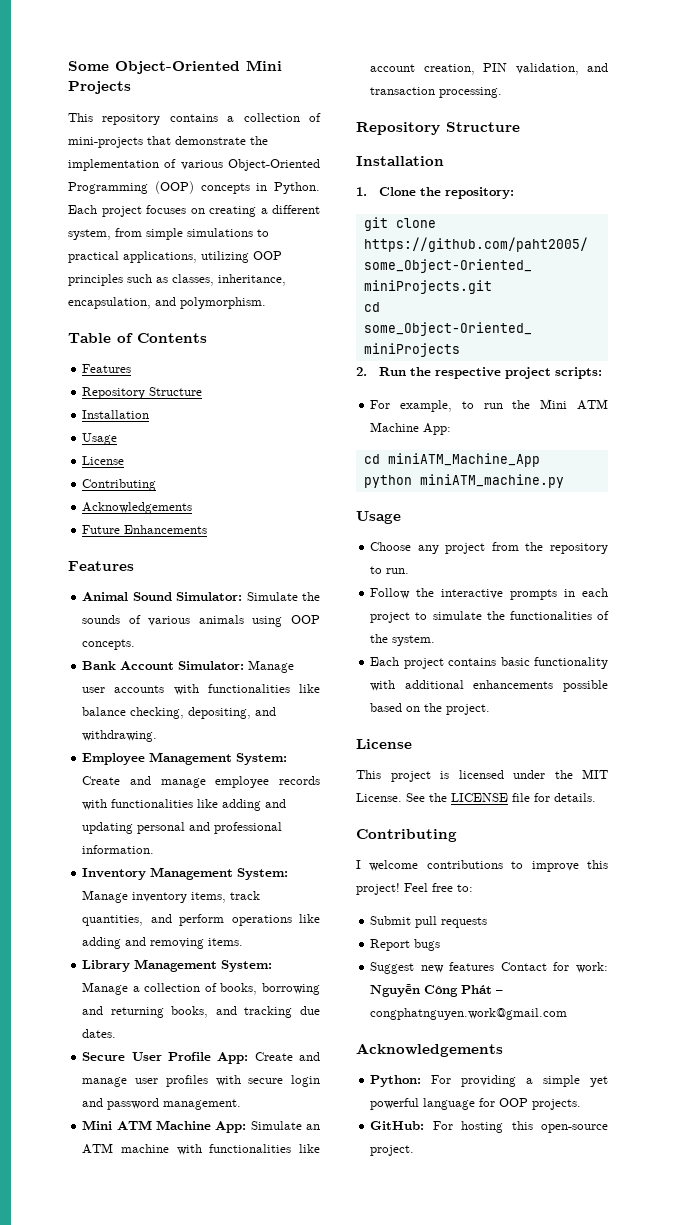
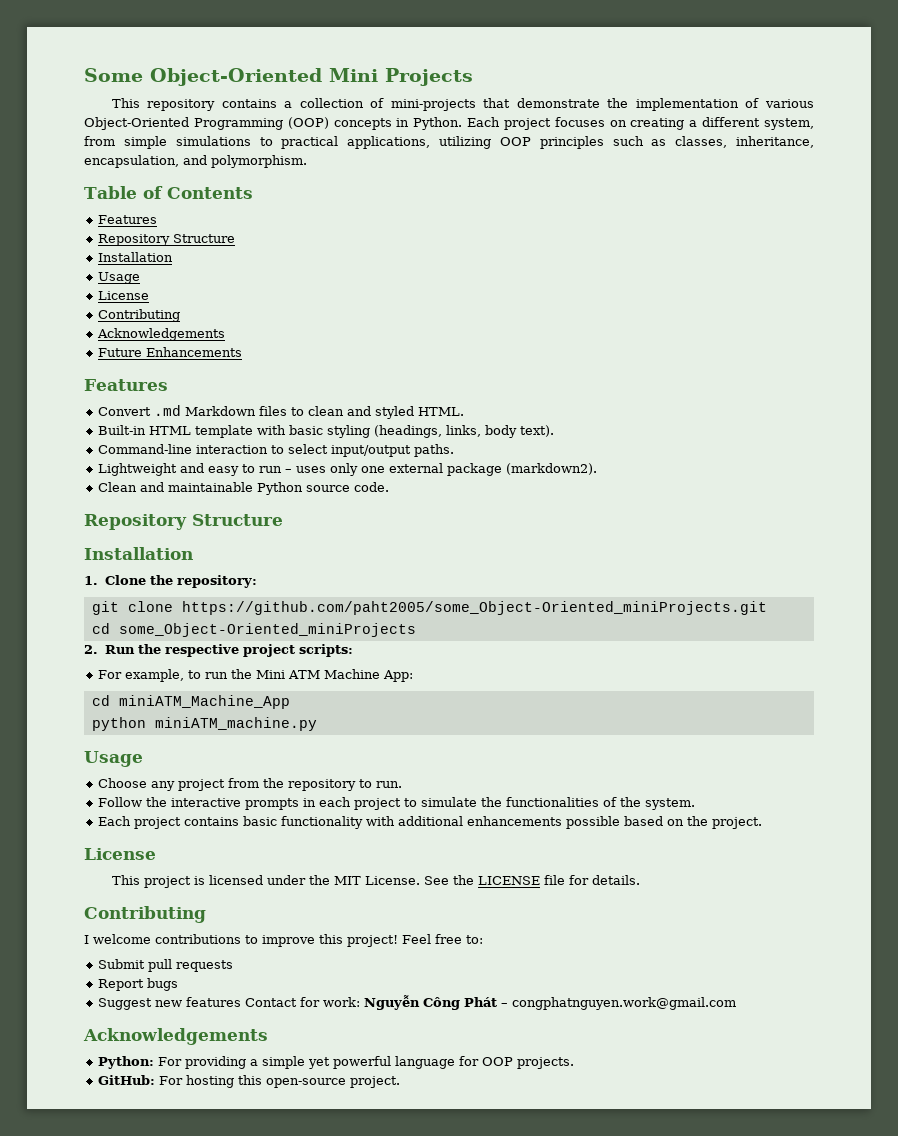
- Animal Sound Simulator: Simulate the sounds of various animals using OOP concepts.
- Bank Account Simulator: Manage user accounts with functionalities like balance checking, depositing, and withdrawing.
- Employee Management System: Create and manage employee records with functionalities like adding and updating personal and professional information.
- Inventory Management System: Manage inventory items, track quantities, and perform operations like adding and removing items.
- Library Management System: Manage a collection of books, borrowing and returning books, and tracking due dates.
- Secure User Profile App: Create and manage user profiles with secure login and password management.
- Mini ATM Machine App: Simulate an ATM machine with functionalities like account creation, PIN validation, and transaction processing.
+ Convert .md Markdown files to clean and styled HTML.
+ Built-in HTML template with basic styling (headings, links, body text).
+ Command-line interaction to select input/output paths.
+ Lightweight and easy to run – uses only one external package (markdown2).
+ Clean and maintainable Python source code.

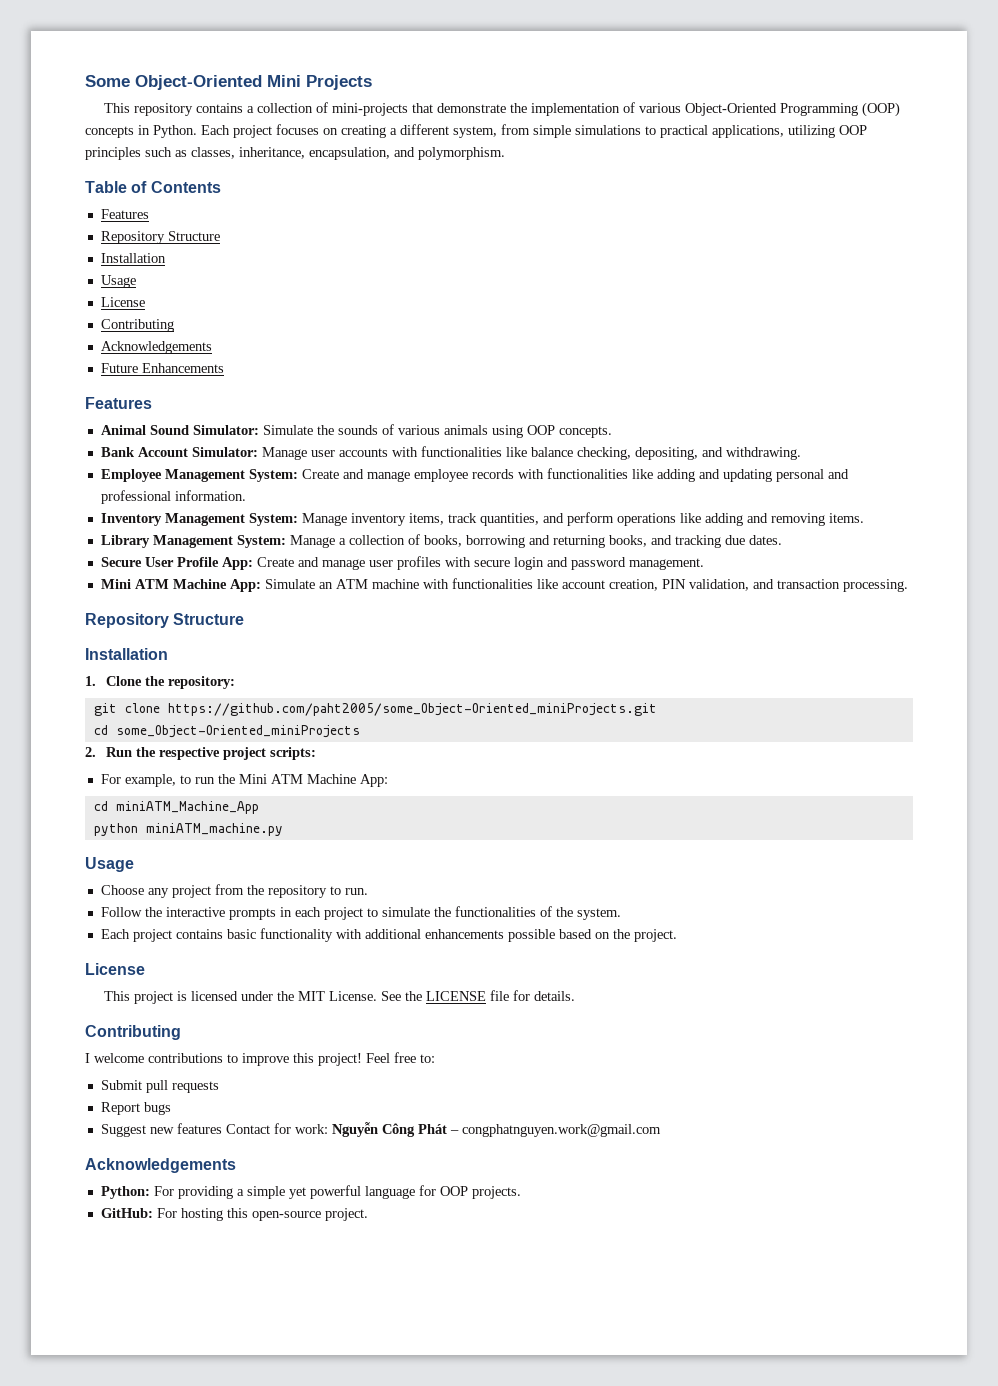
- Convert .md Markdown files to clean and styled HTML.
- Built-in HTML template with basic styling (headings, links, body text).
- Command-line interaction to select input/output paths.
- Lightweight and easy to run – uses only one external package (markdown2).
- Clean and maintainable Python source code.
+ Animal Sound Simulator: Simulate the sounds of various animals using OOP concepts.
+ Bank Account Simulator: Manage user accounts with functionalities like balance checking, depositing, and withdrawing.
+ Employee Management System: Create and manage employee records with functionalities like adding and updating personal and professional information.
+ Inventory Management System: Manage inventory items, track quantities, and perform operations like adding and removing items.
+ Library Management System: Manage a collection of books, borrowing and returning books, and tracking due dates.
+ Secure User Profile App: Create and manage user profiles with secure login and password management.
+ Mini ATM Machine App: Simulate an ATM machine with functionalities like account creation, PIN validation, and transaction processing.

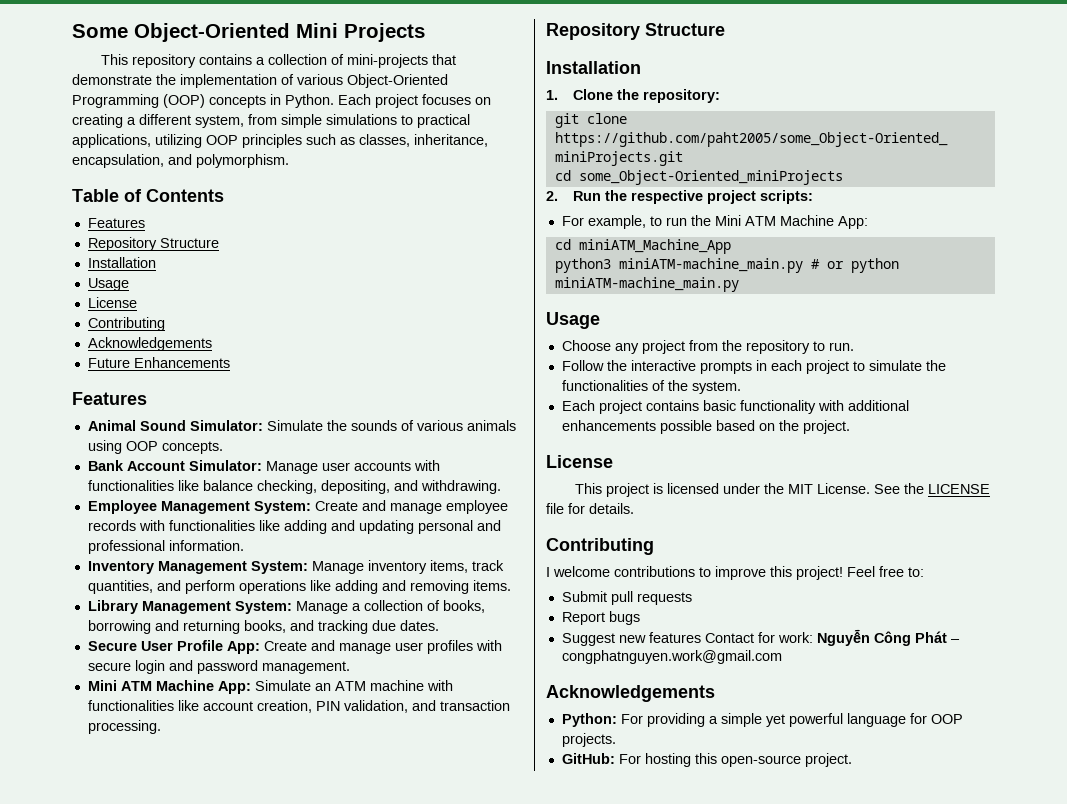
- python miniATM_machine.py
+ python3 miniATM-machine_main.py # or python miniATM-machine_main.py

